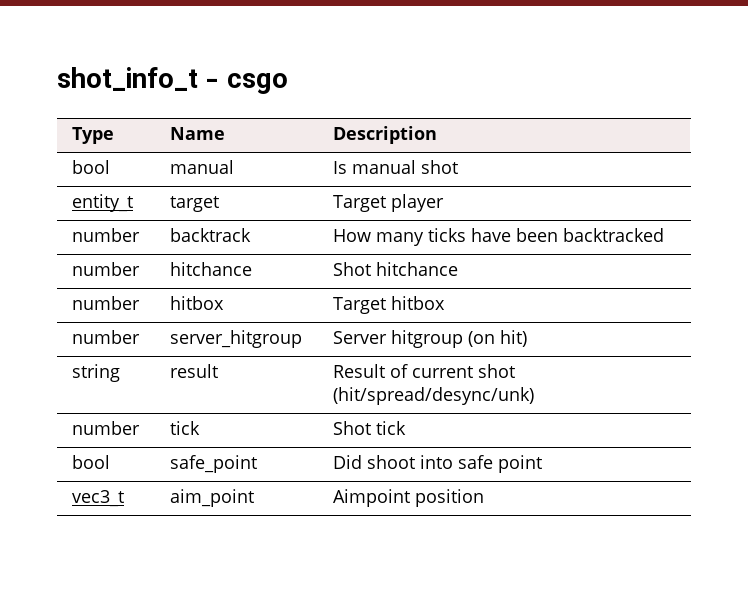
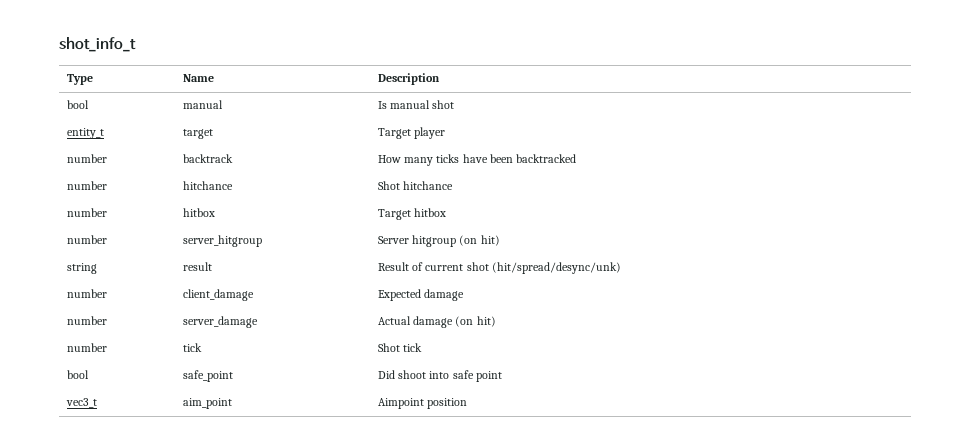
- shot_info_t - csgo
+ shot_info_t
+ number | client_damage | Expected damage
+ number | server_damage | Actual damage (on hit)

